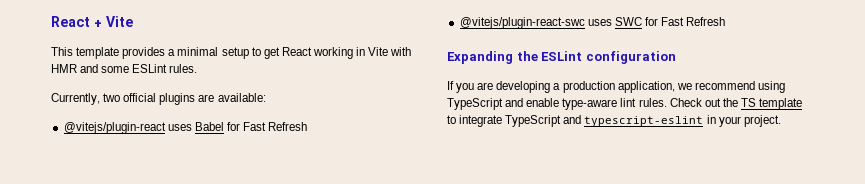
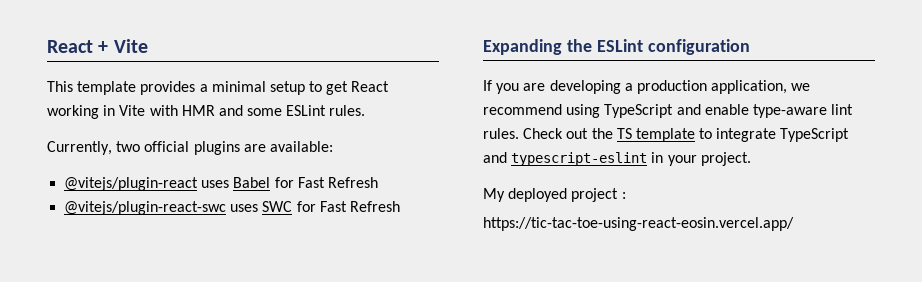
+ My deployed project :
+ https://tic-tac-toe-using-react-eosin.vercel.app/

